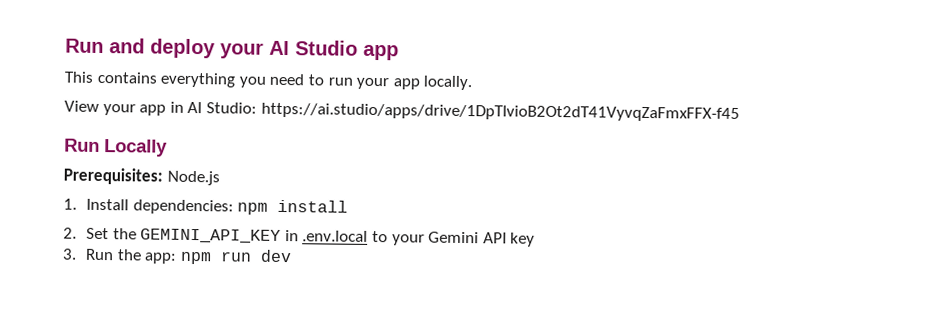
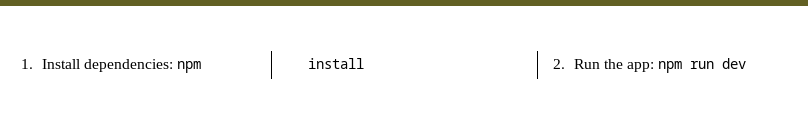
- Run and deploy your AI Studio app
- This contains everything you need to run your app locally.
- View your app in AI Studio: https://ai.studio/apps/drive/1DpTIvioB2Ot2dT41VyvqZaFmxFFX-f45
- Run Locally
- Prerequisites: Node.js
- 2. Set the GEMINI_API_KEY in .env.local to your Gemini API key
- 3. Run the app: npm run dev
+ 2. Run the app: npm run dev

